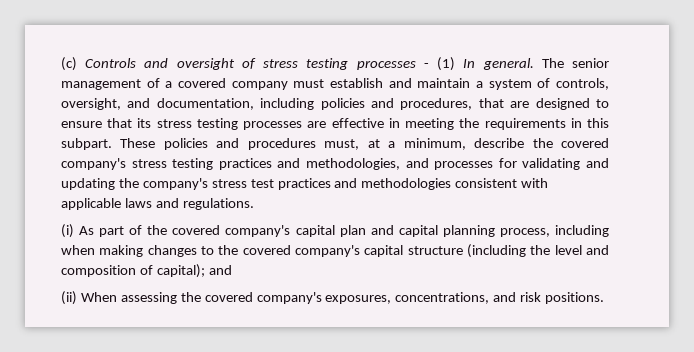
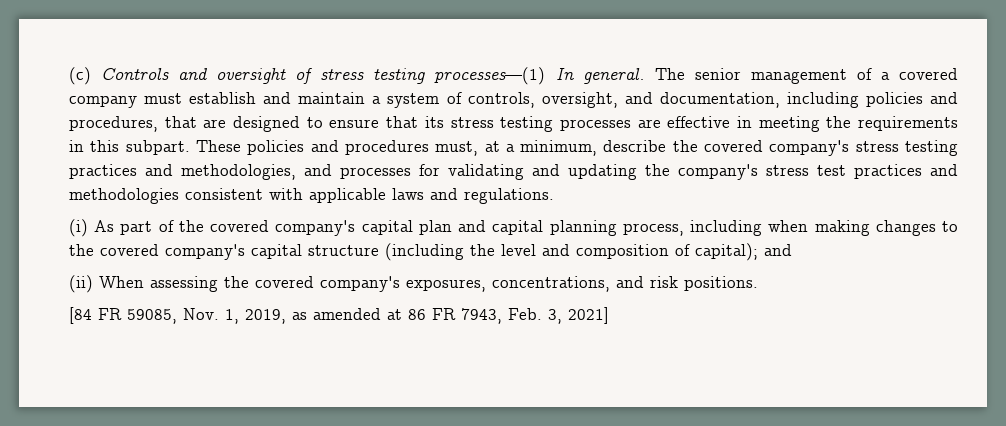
- (c) Controls and oversight of stress testing processes - (1) In general.
+ (c) Controls and oversight of stress testing processes—(1) In general.
+ [84 FR 59085, Nov. 1, 2019, as amended at 86 FR 7943, Feb. 3, 2021]

